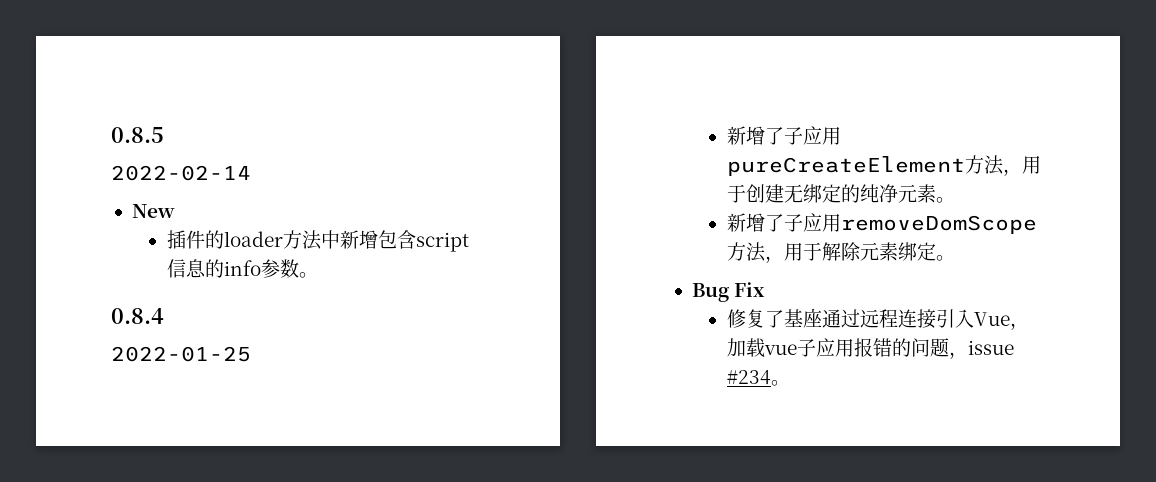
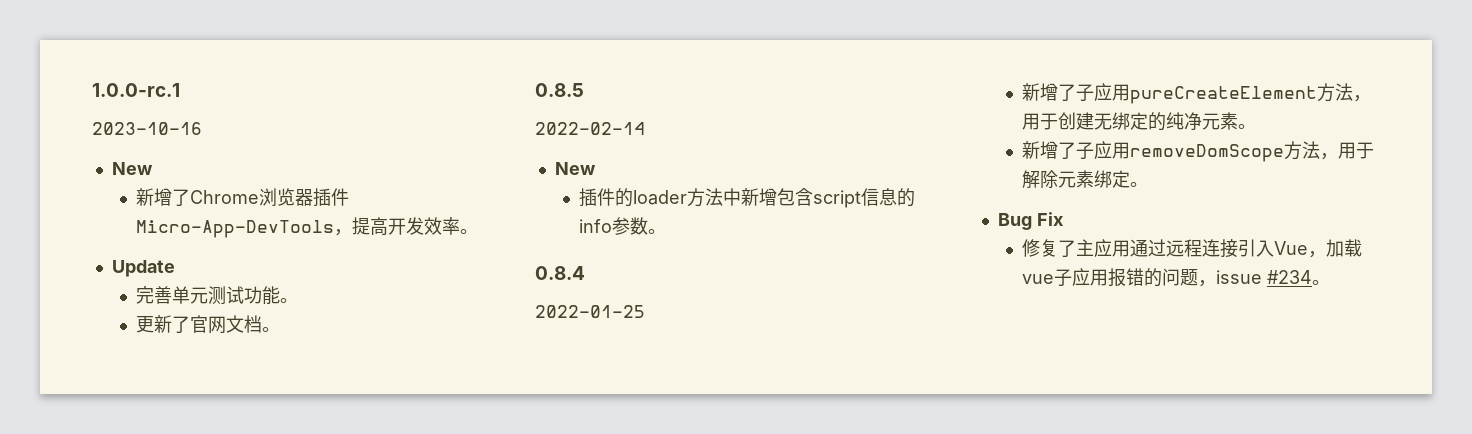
+ 1.0.0-rc.1
+ 2023-10-16
+ New
+ 新增了Chrome浏览器插件Micro-App-DevTools，提高开发效率。
+ Update
+ 完善单元测试功能。
+ 更新了官网文档。
- 修复了基座通过远程连接引入Vue，加载vue子应用报错的问题，issue #234。
+ 修复了主应用通过远程连接引入Vue，加载vue子应用报错的问题，issue #234。

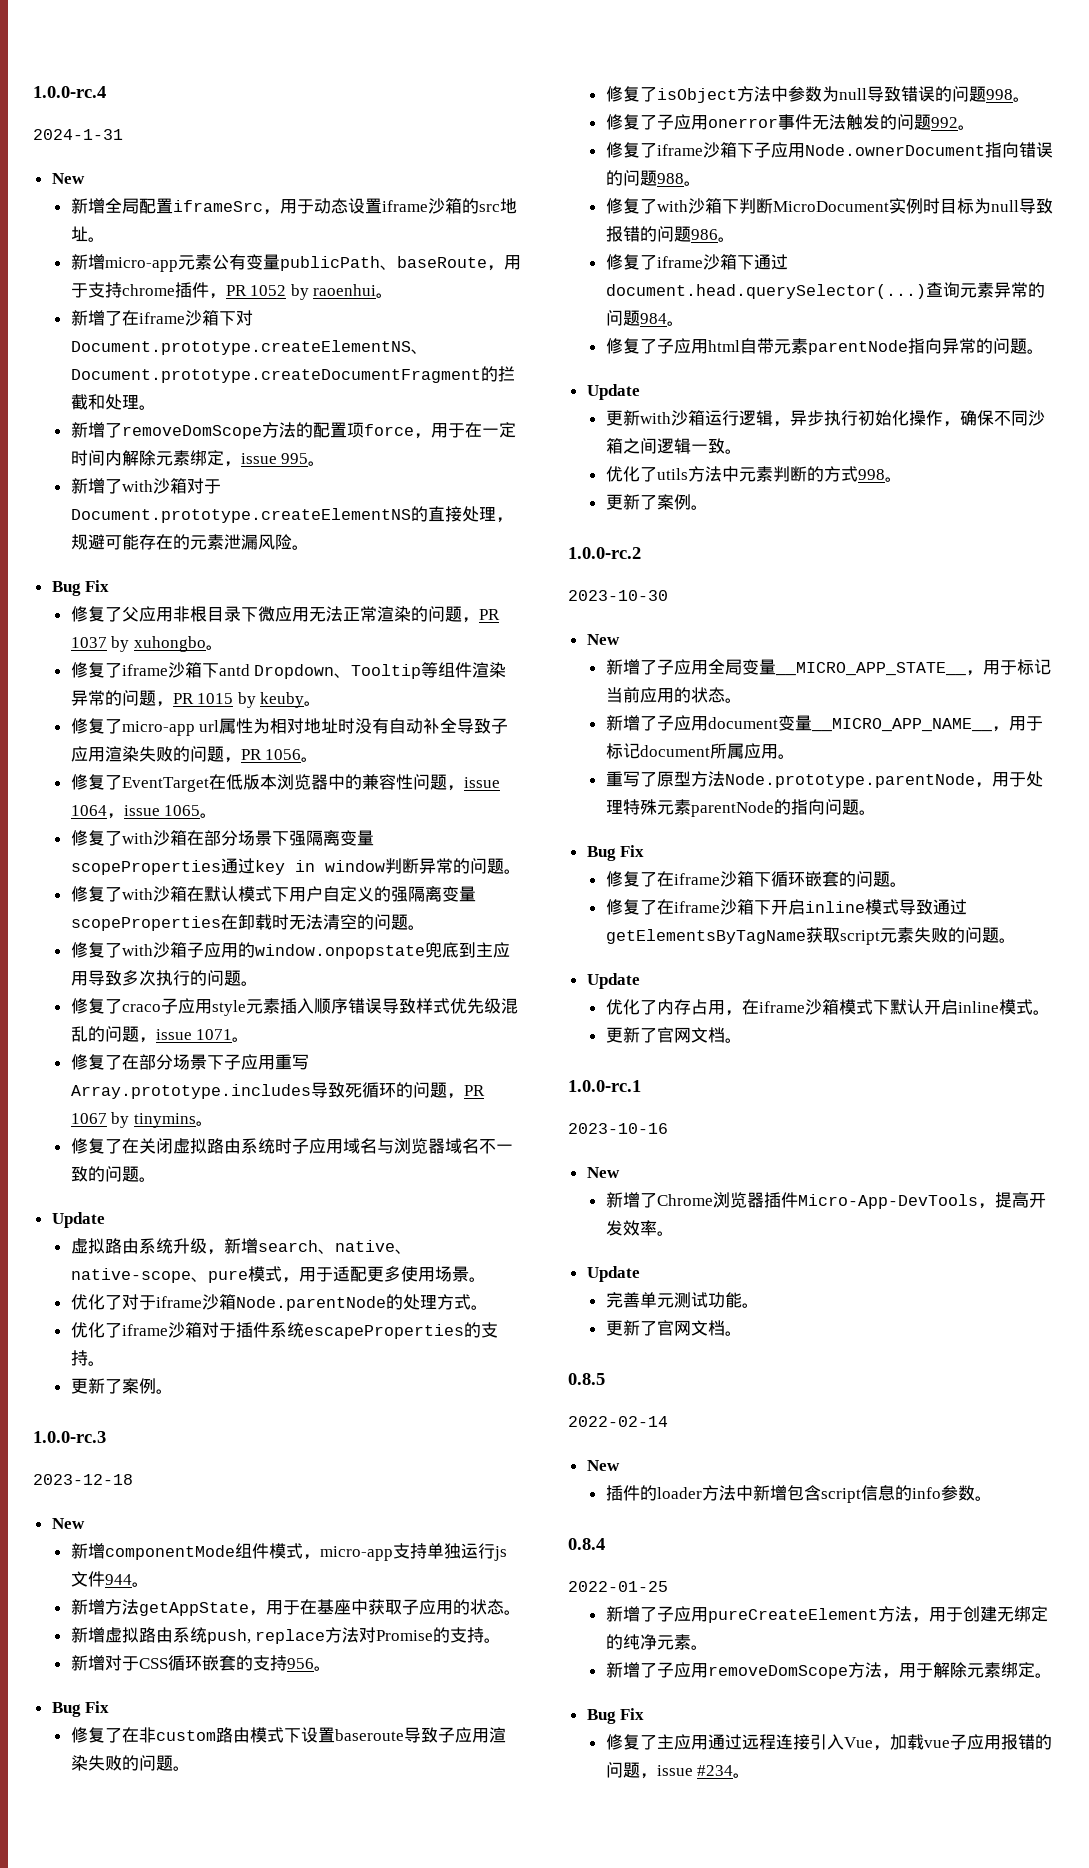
+ 1.0.0-rc.4
+ 2024-1-31
+ New
+ 新增全局配置iframeSrc，用于动态设置iframe沙箱的src地址。
+ 新增micro-app元素公有变量publicPath、baseRoute，用于支持chrome插件，PR 1052 by raoenhui。
+ 新增了在iframe沙箱下对Document.prototype.createElementNS、Document.prototype.createDocumentFragment的拦截和处理。
+ 新增了removeDomScope方法的配置项force，用于在一定时间内解除元素绑定，issue 995。
+ 新增了with沙箱对于Document.prototype.createElementNS的直接处理，规避可能存在的元素泄漏风险。
+ Bug Fix
+ 修复了父应用非根目录下微应用无法正常渲染的问题，PR 1037 by xuhongbo。
+ 修复了iframe沙箱下antd Dropdown、Tooltip等组件渲染异常的问题，PR 1015 by keuby。
+ 修复了micro-app url属性为相对地址时没有自动补全导致子应用渲染失败的问题，PR 1056。
+ 修复了EventTarget在低版本浏览器中的兼容性问题，issue 1064，issue 1065。
+ 修复了with沙箱在部分场景下强隔离变量scopeProperties通过key in window判断异常的问题。
+ 修复了with沙箱在默认模式下用户自定义的强隔离变量scopeProperties在卸载时无法清空的问题。
+ 修复了with沙箱子应用的window.onpopstate兜底到主应用导致多次执行的问题。
+ 修复了craco子应用style元素插入顺序错误导致样式优先级混乱的问题，issue 1071。
+ 修复了在部分场景下子应用重写Array.prototype.includes导致死循环的问题，PR 1067 by tinymins。
+ 修复了在关闭虚拟路由系统时子应用域名与浏览器域名不一致的问题。
+ Update
+ 虚拟路由系统升级，新增search、native、native-scope、pure模式，用于适配更多使用场景。
+ 优化了对于iframe沙箱Node.parentNode的处理方式。
+ 优化了iframe沙箱对于插件系统escapeProperties的支持。
+ 更新了案例。
+ 1.0.0-rc.3
+ 2023-12-18
+ New
+ 新增componentMode组件模式，micro-app支持单独运行js文件944。
+ 新增方法getAppState，用于在基座中获取子应用的状态。
+ 新增虚拟路由系统push, replace方法对Promise的支持。
+ 新增对于CSS循环嵌套的支持956。
+ Bug Fix
+ 修复了在非custom路由模式下设置baseroute导致子应用渲染失败的问题。
+ 修复了isObject方法中参数为null导致错误的问题998。
+ 修复了子应用onerror事件无法触发的问题992。
+ 修复了iframe沙箱下子应用Node.ownerDocument指向错误的问题988。
+ 修复了with沙箱下判断MicroDocument实例时目标为null导致报错的问题986。
+ 修复了iframe沙箱下通过document.head.querySelector(...)查询元素异常的问题984。
+ 修复了子应用html自带元素parentNode指向异常的问题。
+ Update
+ 更新with沙箱运行逻辑，异步执行初始化操作，确保不同沙箱之间逻辑一致。
+ 优化了utils方法中元素判断的方式998。
+ 更新了案例。
+ 1.0.0-rc.2
+ 2023-10-30
+ New
+ 新增了子应用全局变量__MICRO_APP_STATE__，用于标记当前应用的状态。
+ 新增了子应用document变量__MICRO_APP_NAME__，用于标记document所属应用。
+ 重写了原型方法Node.prototype.parentNode，用于处理特殊元素parentNode的指向问题。
+ Bug Fix
+ 修复了在iframe沙箱下循环嵌套的问题。
+ 修复了在iframe沙箱下开启inline模式导致通过getElementsByTagName获取script元素失败的问题。
+ Update
+ 优化了内存占用，在iframe沙箱模式下默认开启inline模式。
+ 更新了官网文档。

